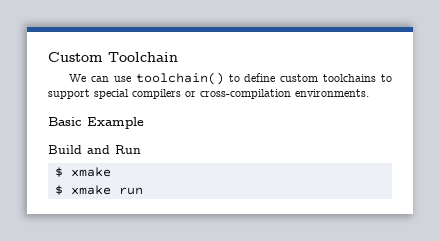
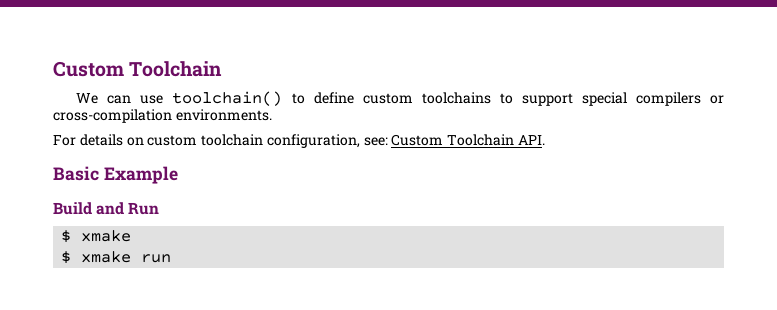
+ For details on custom toolchain configuration, see: Custom Toolchain API.

